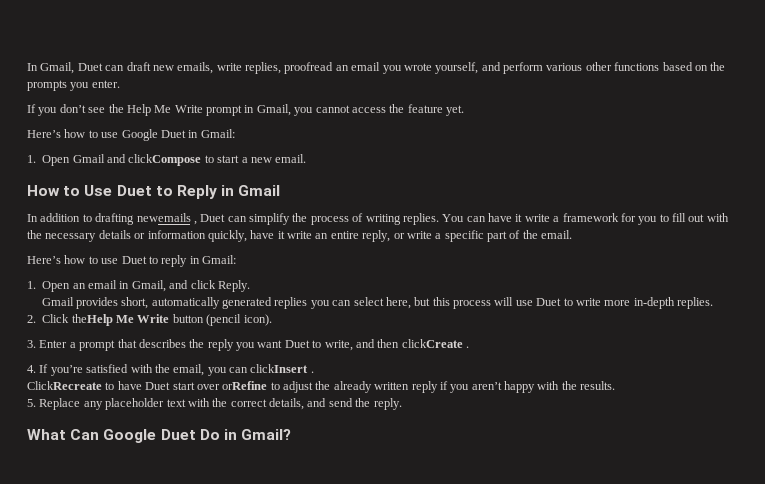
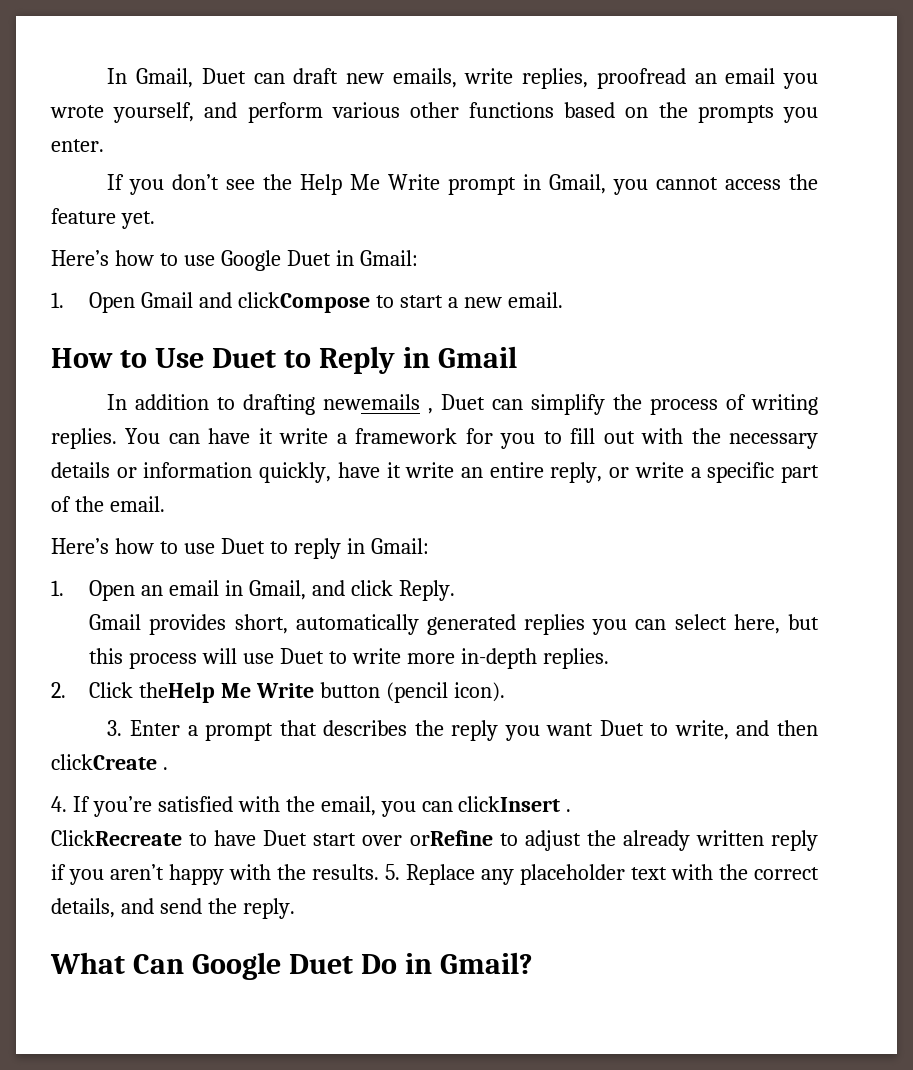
- ClickRecreate to have Duet start over orRefine to adjust the already written reply if you aren’t happy with the results.
- 5. Replace any placeholder text with the correct details, and send the reply.
+ ClickRecreate to have Duet start over orRefine to adjust the already written reply if you aren’t happy with the results. 5. Replace any placeholder text with the correct details, and send the reply.

